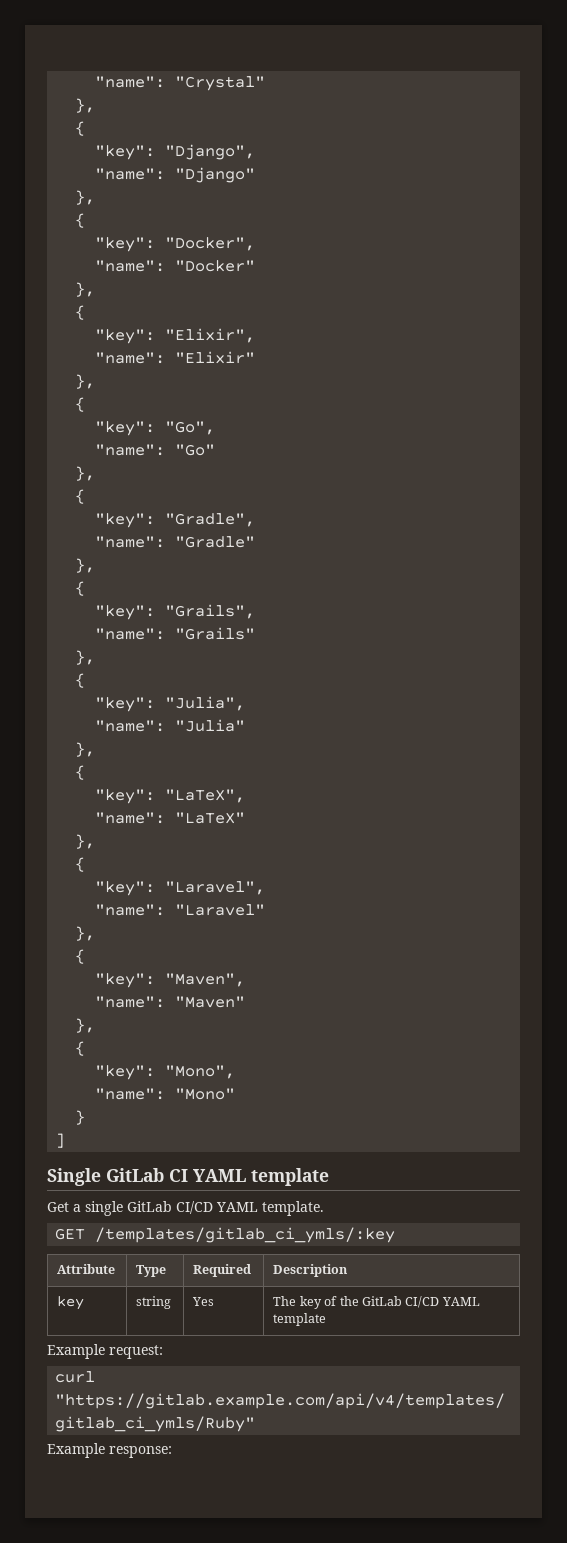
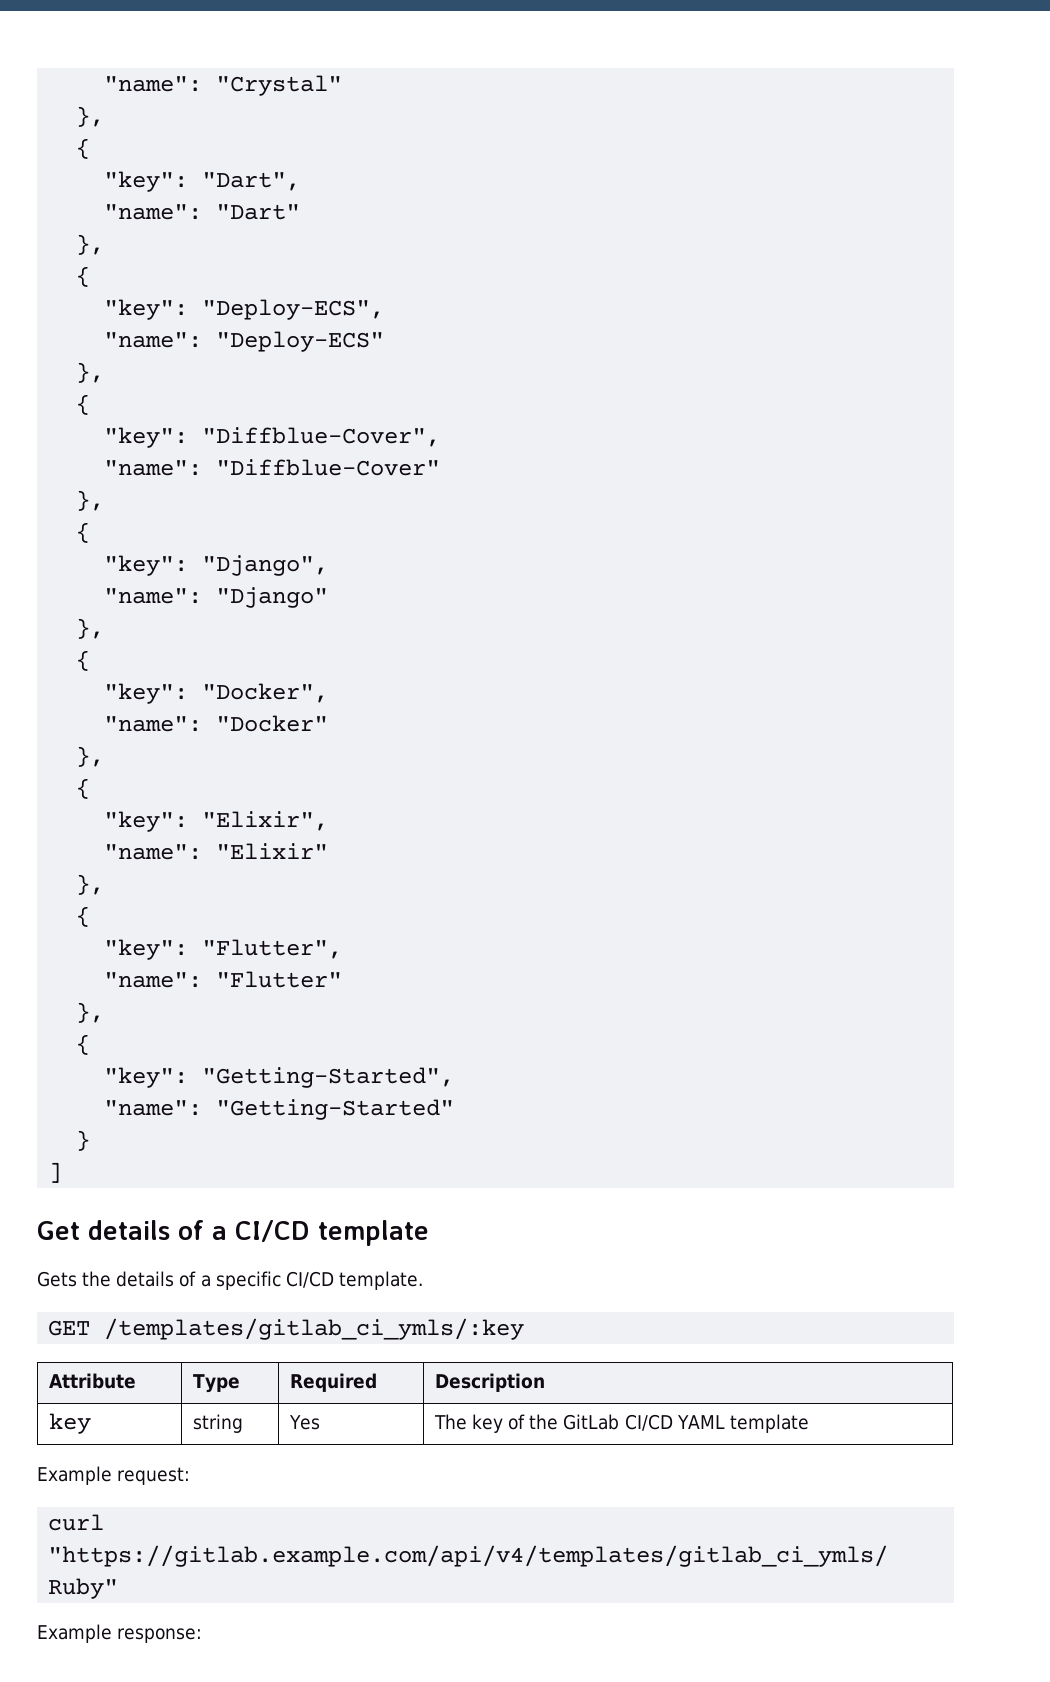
+ "key": "Dart",
+ "name": "Dart"
+ },
+ {
+ "key": "Deploy-ECS",
+ "name": "Deploy-ECS"
+ },
+ {
+ "key": "Diffblue-Cover",
+ "name": "Diffblue-Cover"
+ },
+ {
- "key": "Go",
- "name": "Go"
+ "key": "Flutter",
+ "name": "Flutter"
  },
  {
- "key": "Gradle",
- "name": "Gradle"
- },
- {
- "key": "Grails",
- "name": "Grails"
- },
- {
- "key": "Julia",
- "name": "Julia"
- },
- {
- "key": "LaTeX",
- "name": "LaTeX"
- },
- {
- "key": "Laravel",
- "name": "Laravel"
- },
- {
- "key": "Maven",
- "name": "Maven"
- },
- {
- "key": "Mono",
- "name": "Mono"
+ "key": "Getting-Started",
+ "name": "Getting-Started"
  }
  ]
- Single GitLab CI YAML template
- Get a single GitLab CI/CD YAML template.
+ Get details of a CI/CD template
+ Gets the details of a specific CI/CD template.

